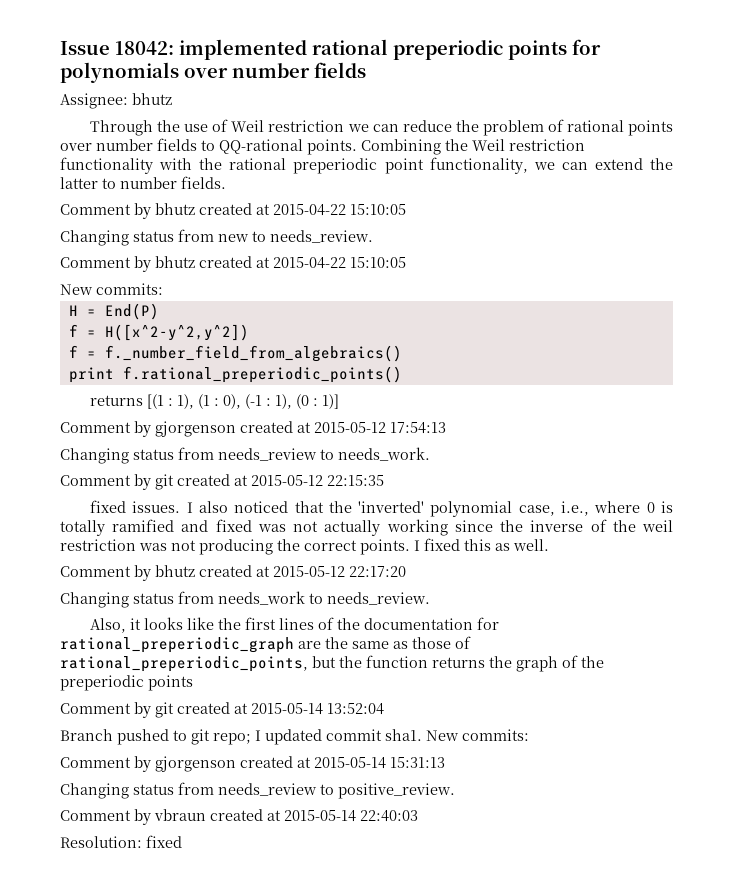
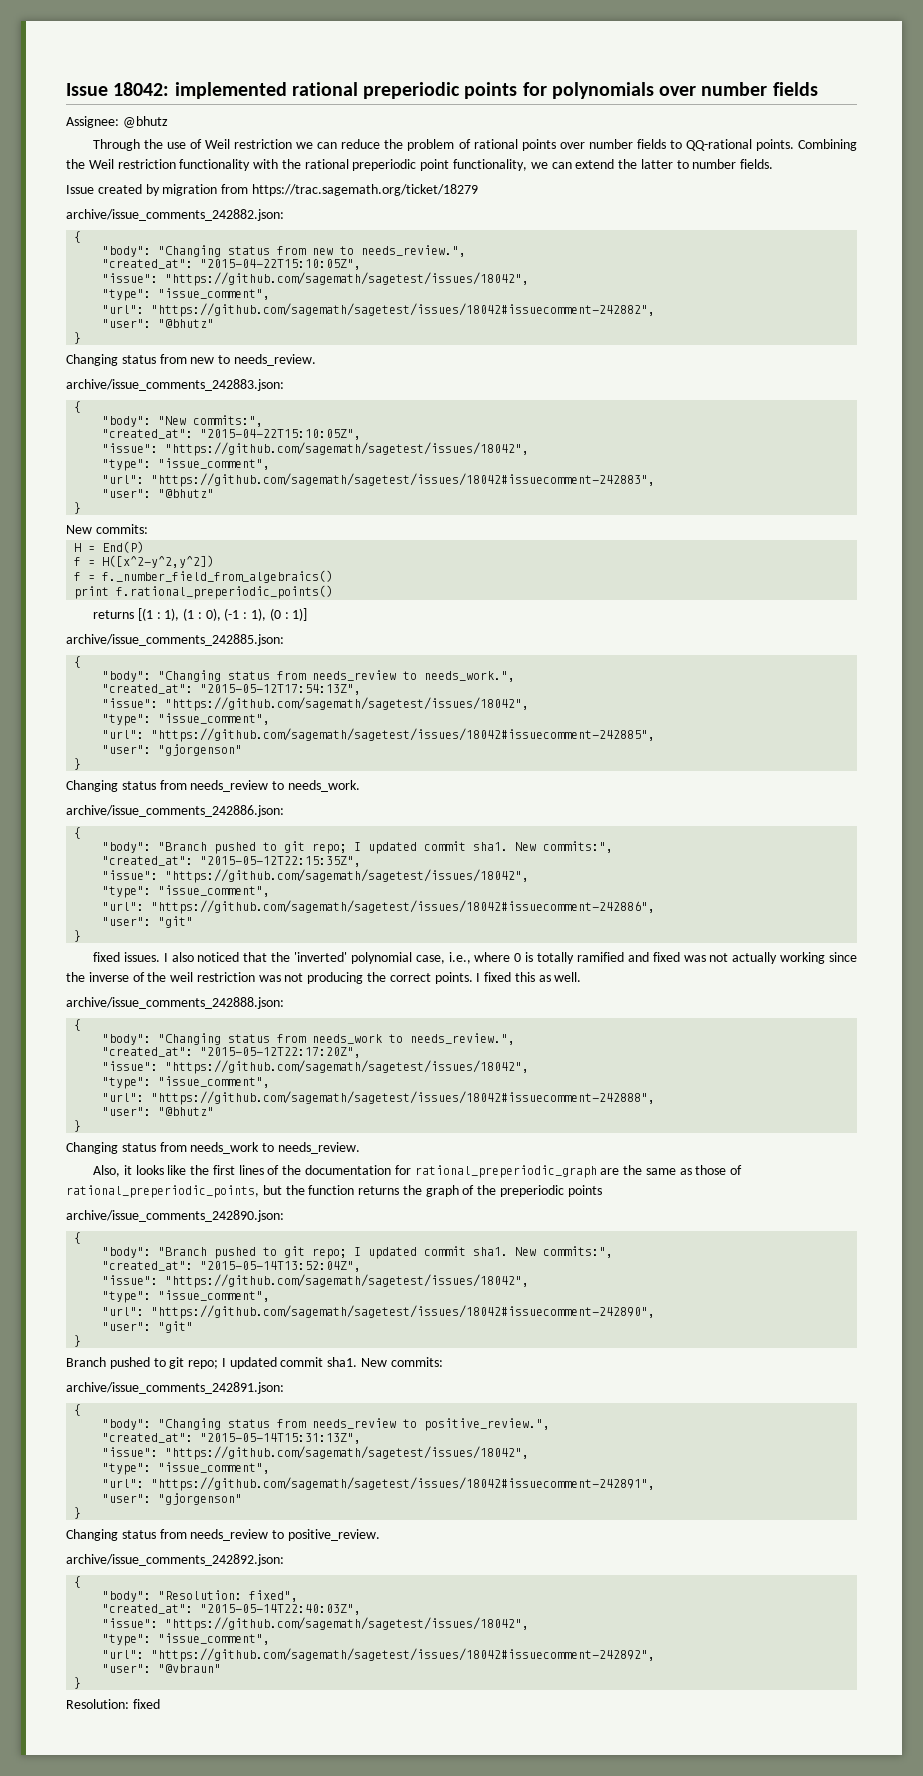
- Assignee: bhutz
+ Assignee: @bhutz
  Combining the Weil restriction functionality with the rational preperiodic point functionality, we can extend the latter to number fields.
- Comment by bhutz created at 2015-04-22 15:10:05
+ Issue created by migration from https://trac.sagemath.org/ticket/18279
+ archive/issue_comments_242882.json:
+ {
+ "body": "Changing status from new to needs_review.",
+ "created_at": "2015-04-22T15:10:05Z",
+ "issue": "https://github.com/sagemath/sagetest/issues/18042",
+ "type": "issue_comment",
+ "url": "https://github.com/sagemath/sagetest/issues/18042#issuecomment-242882",
+ "user": "@bhutz"
+ }
  Changing status from new to needs_review.
- Comment by bhutz created at 2015-04-22 15:10:05
+ archive/issue_comments_242883.json:
+ {
+ "body": "New commits:",
+ "created_at": "2015-04-22T15:10:05Z",
+ "issue": "https://github.com/sagemath/sagetest/issues/18042",
+ "type": "issue_comment",
+ "url": "https://github.com/sagemath/sagetest/issues/18042#issuecomment-242883",
+ "user": "@bhutz"
+ }
- Comment by gjorgenson created at 2015-05-12 17:54:13
+ archive/issue_comments_242885.json:
+ {
+ "body": "Changing status from needs_review to needs_work.",
+ "created_at": "2015-05-12T17:54:13Z",
+ "issue": "https://github.com/sagemath/sagetest/issues/18042",
+ "type": "issue_comment",
+ "url": "https://github.com/sagemath/sagetest/issues/18042#issuecomment-242885",
+ "user": "gjorgenson"
+ }
- Comment by git created at 2015-05-12 22:15:35
+ archive/issue_comments_242886.json:
+ {
+ "body": "Branch pushed to git repo; I updated commit sha1. New commits:",
+ "created_at": "2015-05-12T22:15:35Z",
+ "issue": "https://github.com/sagemath/sagetest/issues/18042",
+ "type": "issue_comment",
+ "url": "https://github.com/sagemath/sagetest/issues/18042#issuecomment-242886",
+ "user": "git"
+ }
- Comment by bhutz created at 2015-05-12 22:17:20
+ archive/issue_comments_242888.json:
+ {
+ "body": "Changing status from needs_work to needs_review.",
+ "created_at": "2015-05-12T22:17:20Z",
+ "issue": "https://github.com/sagemath/sagetest/issues/18042",
+ "type": "issue_comment",
+ "url": "https://github.com/sagemath/sagetest/issues/18042#issuecomment-242888",
+ "user": "@bhutz"
+ }
- Comment by git created at 2015-05-14 13:52:04
+ archive/issue_comments_242890.json:
+ {
+ "body": "Branch pushed to git repo; I updated commit sha1. New commits:",
+ "created_at": "2015-05-14T13:52:04Z",
+ "issue": "https://github.com/sagemath/sagetest/issues/18042",
+ "type": "issue_comment",
+ "url": "https://github.com/sagemath/sagetest/issues/18042#issuecomment-242890",
+ "user": "git"
+ }
- Comment by gjorgenson created at 2015-05-14 15:31:13
+ archive/issue_comments_242891.json:
+ {
+ "body": "Changing status from needs_review to positive_review.",
+ "created_at": "2015-05-14T15:31:13Z",
+ "issue": "https://github.com/sagemath/sagetest/issues/18042",
+ "type": "issue_comment",
+ "url": "https://github.com/sagemath/sagetest/issues/18042#issuecomment-242891",
+ "user": "gjorgenson"
+ }
- Comment by vbraun created at 2015-05-14 22:40:03
+ archive/issue_comments_242892.json:
+ {
+ "body": "Resolution: fixed",
+ "created_at": "2015-05-14T22:40:03Z",
+ "issue": "https://github.com/sagemath/sagetest/issues/18042",
+ "type": "issue_comment",
+ "url": "https://github.com/sagemath/sagetest/issues/18042#issuecomment-242892",
+ "user": "@vbraun"
+ }

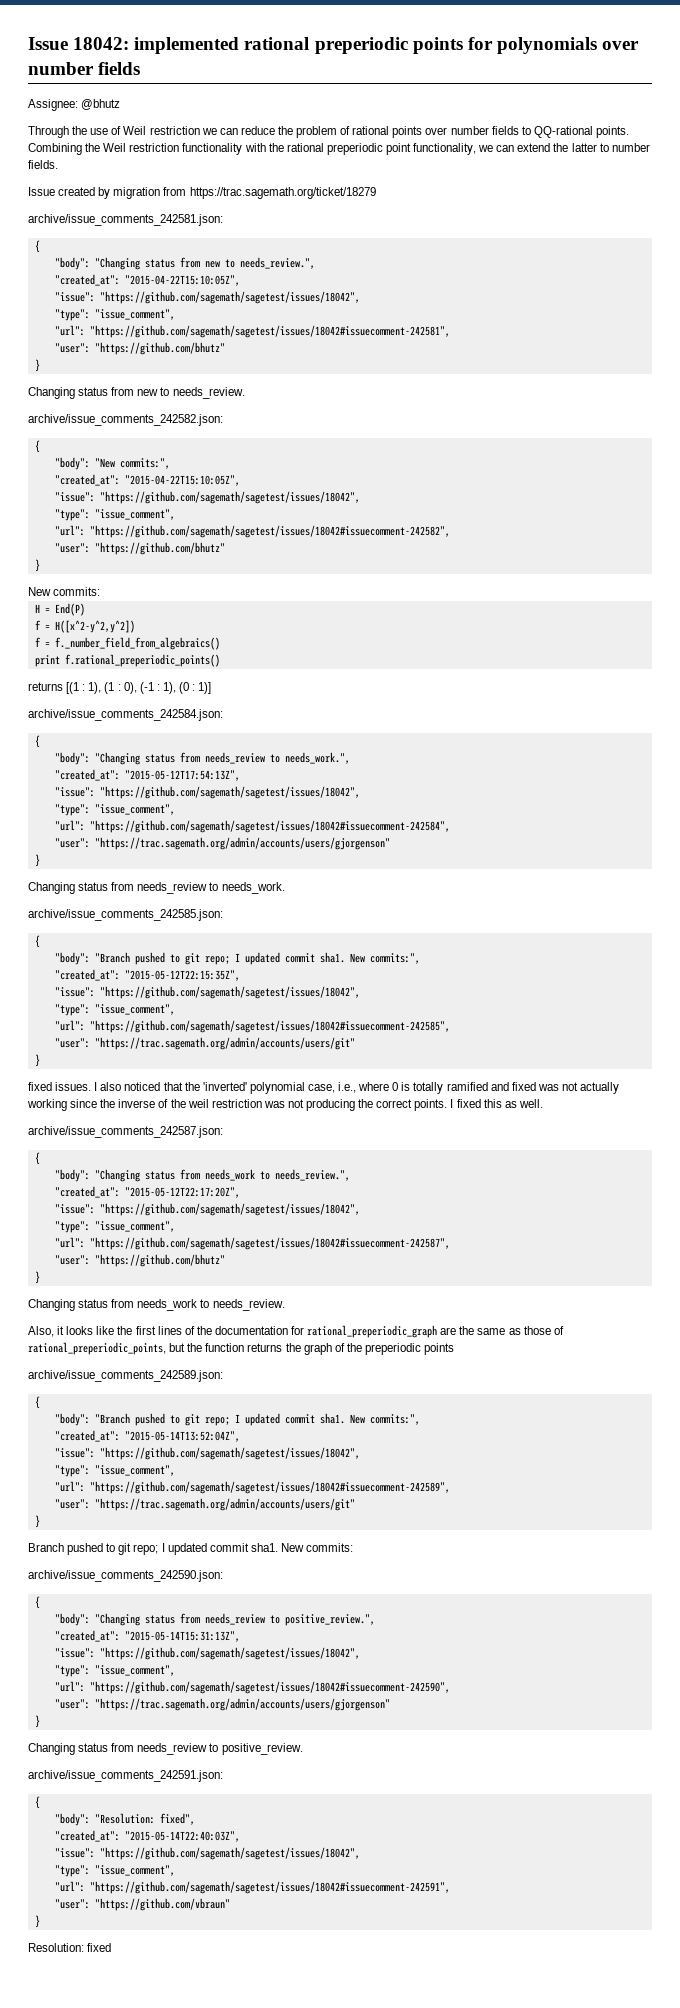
- archive/issue_comments_242882.json:
+ archive/issue_comments_242581.json:
- "url": "https://github.com/sagemath/sagetest/issues/18042#issuecomment-242882",
- "user": "@bhutz"
+ "url": "https://github.com/sagemath/sagetest/issues/18042#issuecomment-242581",
+ "user": "https://github.com/bhutz"
- archive/issue_comments_242883.json:
+ archive/issue_comments_242582.json:
- "url": "https://github.com/sagemath/sagetest/issues/18042#issuecomment-242883",
- "user": "@bhutz"
+ "url": "https://github.com/sagemath/sagetest/issues/18042#issuecomment-242582",
+ "user": "https://github.com/bhutz"
- archive/issue_comments_242885.json:
+ archive/issue_comments_242584.json:
- "url": "https://github.com/sagemath/sagetest/issues/18042#issuecomment-242885",
- "user": "gjorgenson"
+ "url": "https://github.com/sagemath/sagetest/issues/18042#issuecomment-242584",
+ "user": "https://trac.sagemath.org/admin/accounts/users/gjorgenson"
- archive/issue_comments_242886.json:
+ archive/issue_comments_242585.json:
- "url": "https://github.com/sagemath/sagetest/issues/18042#issuecomment-242886",
- "user": "git"
+ "url": "https://github.com/sagemath/sagetest/issues/18042#issuecomment-242585",
+ "user": "https://trac.sagemath.org/admin/accounts/users/git"
- archive/issue_comments_242888.json:
+ archive/issue_comments_242587.json:
- "url": "https://github.com/sagemath/sagetest/issues/18042#issuecomment-242888",
- "user": "@bhutz"
+ "url": "https://github.com/sagemath/sagetest/issues/18042#issuecomment-242587",
+ "user": "https://github.com/bhutz"
- archive/issue_comments_242890.json:
+ archive/issue_comments_242589.json:
- "url": "https://github.com/sagemath/sagetest/issues/18042#issuecomment-242890",
- "user": "git"
+ "url": "https://github.com/sagemath/sagetest/issues/18042#issuecomment-242589",
+ "user": "https://trac.sagemath.org/admin/accounts/users/git"
- archive/issue_comments_242891.json:
+ archive/issue_comments_242590.json:
- "url": "https://github.com/sagemath/sagetest/issues/18042#issuecomment-242891",
- "user": "gjorgenson"
+ "url": "https://github.com/sagemath/sagetest/issues/18042#issuecomment-242590",
+ "user": "https://trac.sagemath.org/admin/accounts/users/gjorgenson"
- archive/issue_comments_242892.json:
+ archive/issue_comments_242591.json:
- "url": "https://github.com/sagemath/sagetest/issues/18042#issuecomment-242892",
- "user": "@vbraun"
+ "url": "https://github.com/sagemath/sagetest/issues/18042#issuecomment-242591",
+ "user": "https://github.com/vbraun"

